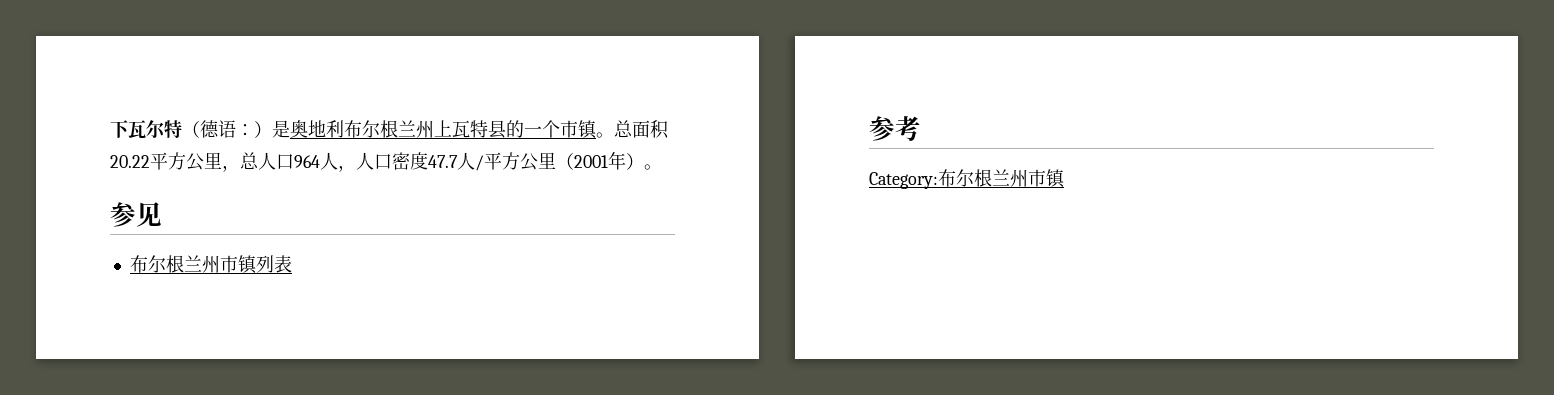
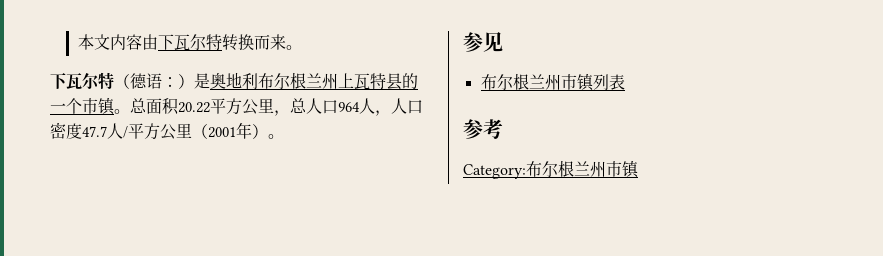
+ 本文内容由下瓦尔特转换而来。

